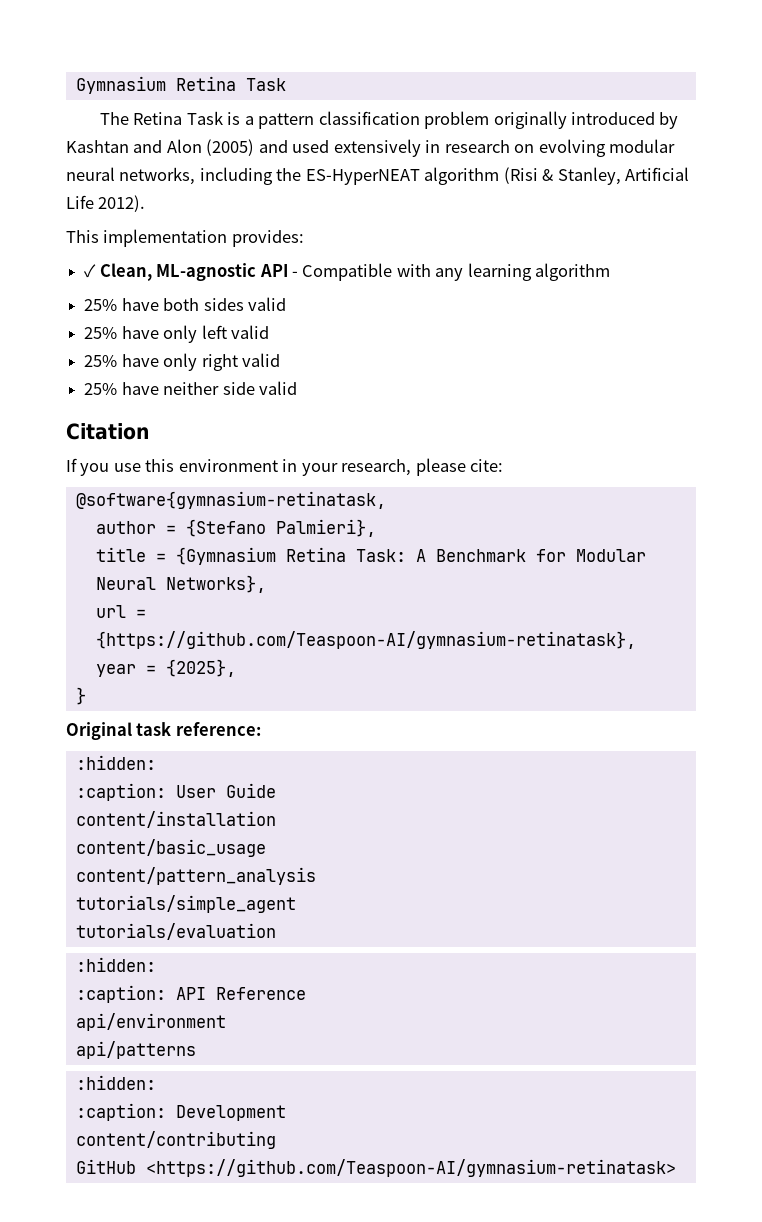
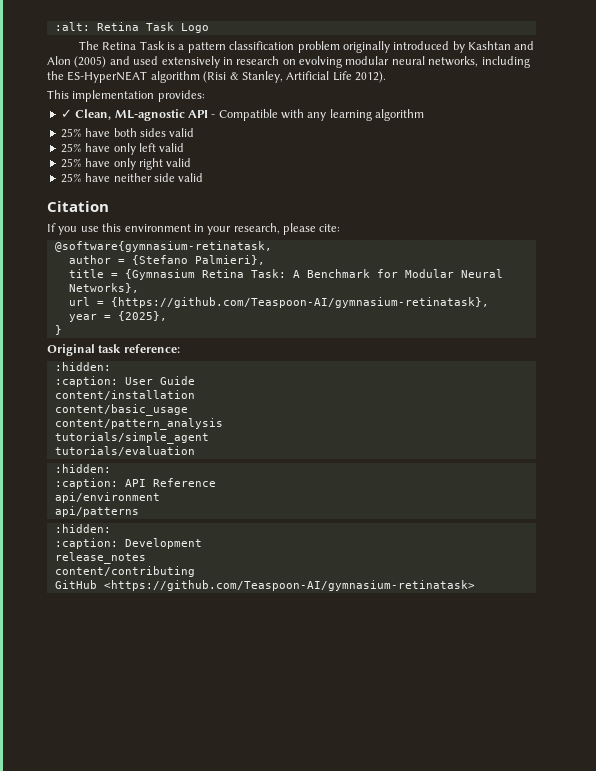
- Gymnasium Retina Task
+ :alt: Retina Task Logo
+ release_notes

